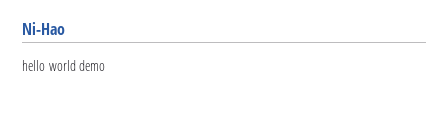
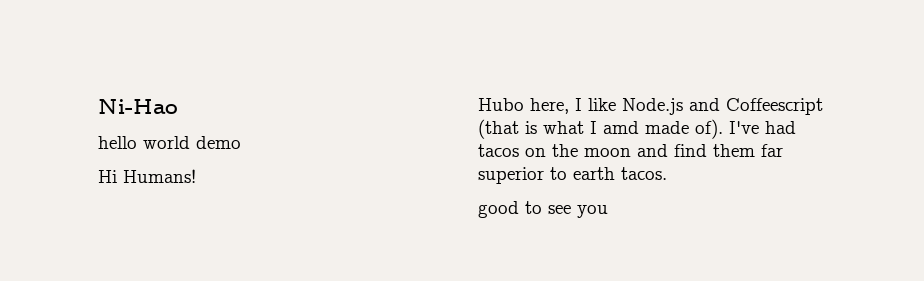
+ Hi Humans!
+ Hubo here, I like Node.js and Coffeescript (that is what I amd made of). I've had tacos on the moon and find them far superior to earth tacos.
+ good to see you

